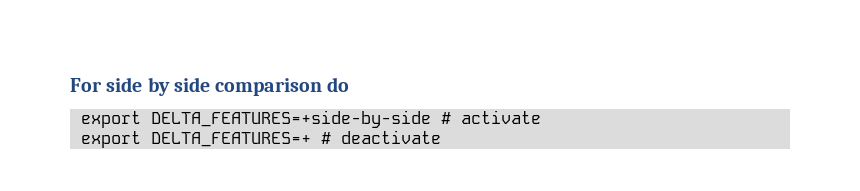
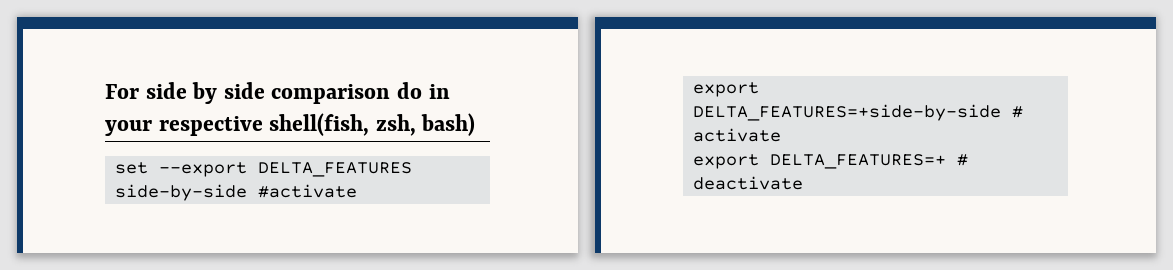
- For side by side comparison do
+ For side by side comparison do in your respective shell(fish, zsh, bash)
+ set --export DELTA_FEATURES side-by-side #activate

